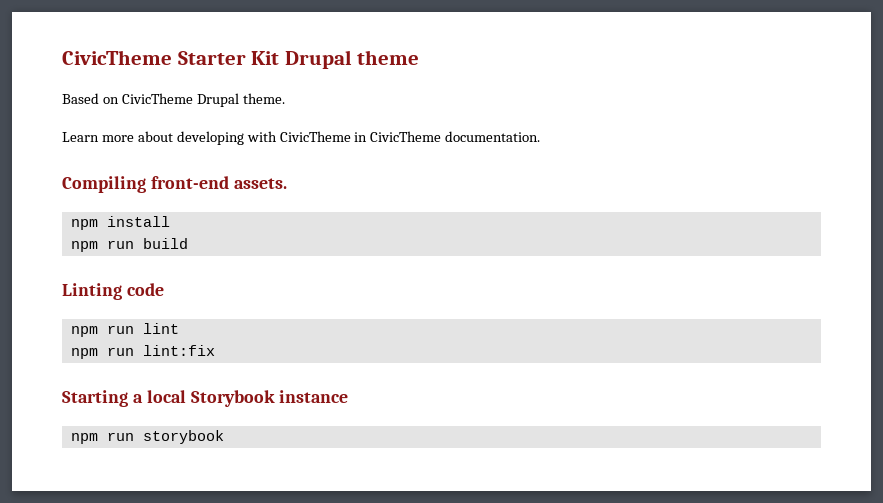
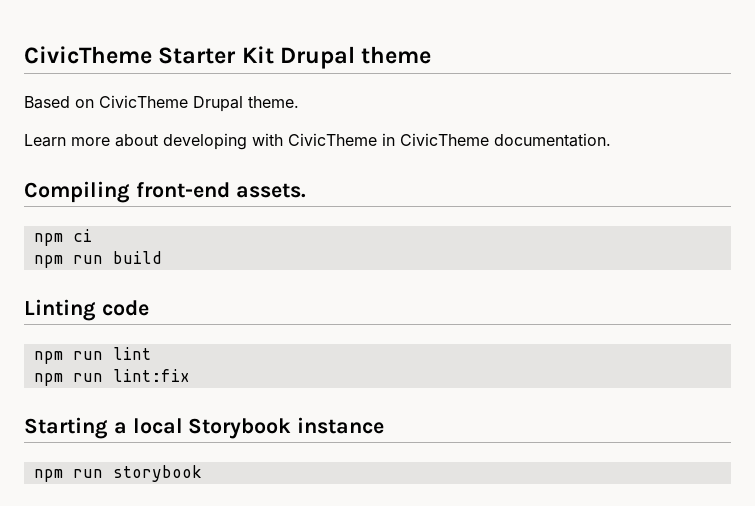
- npm install
+ npm ci

